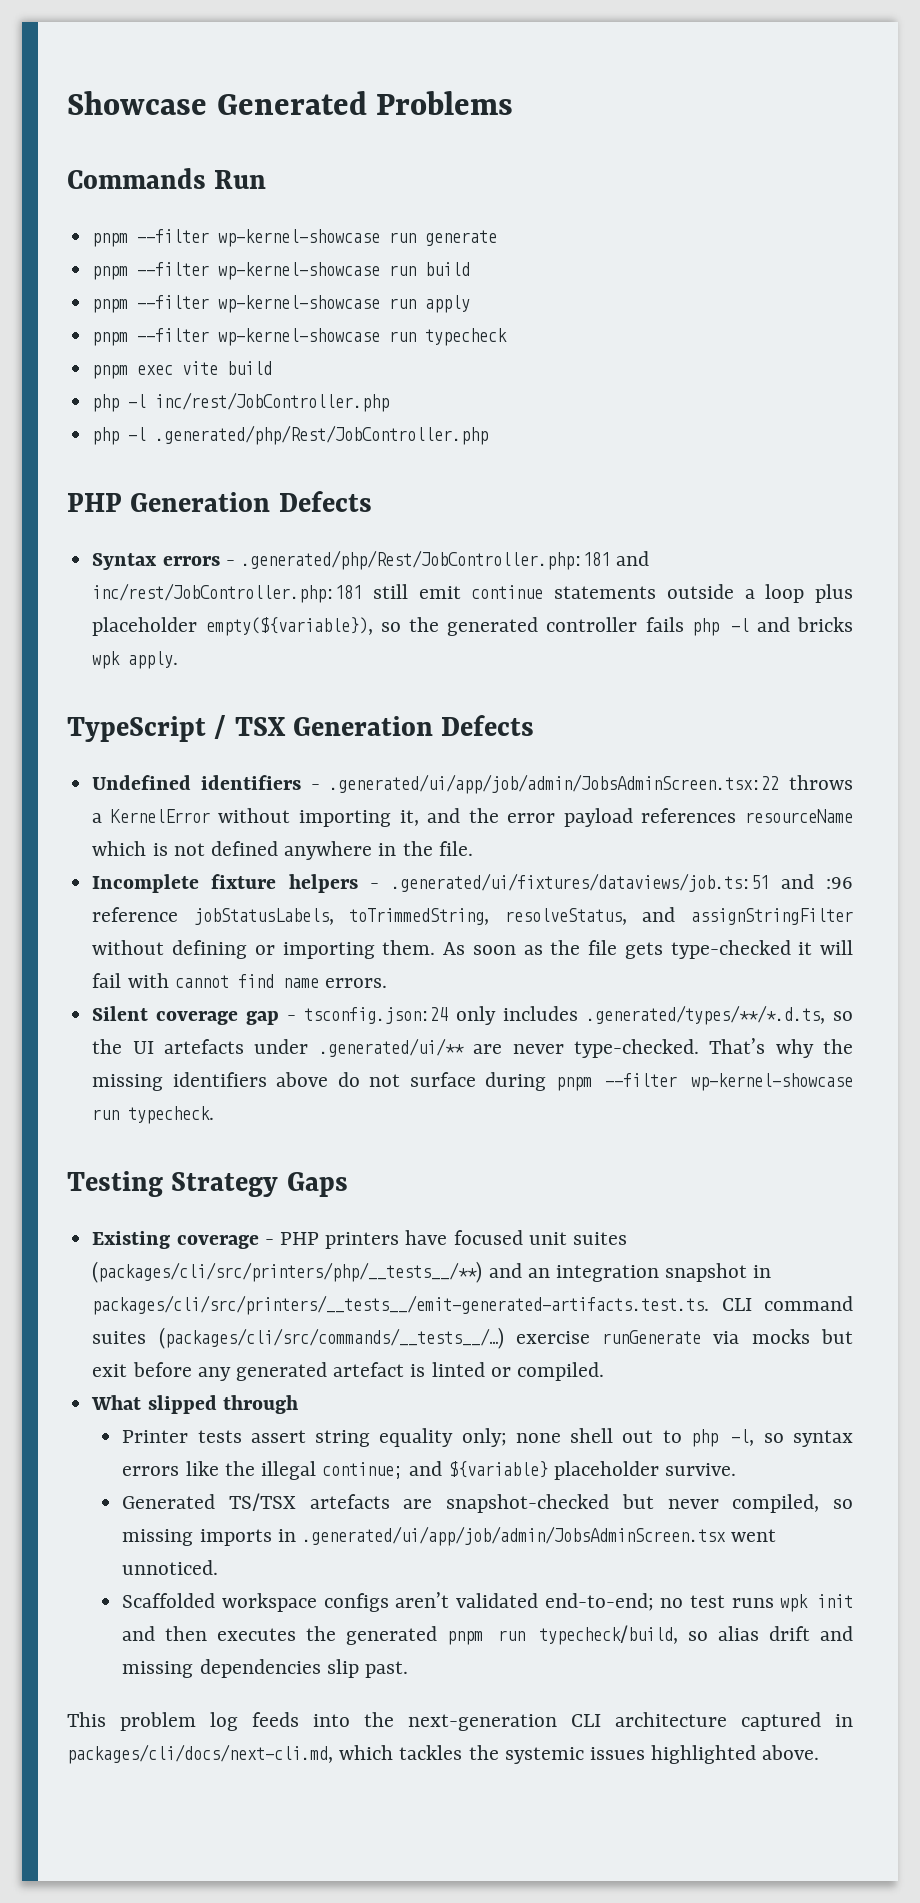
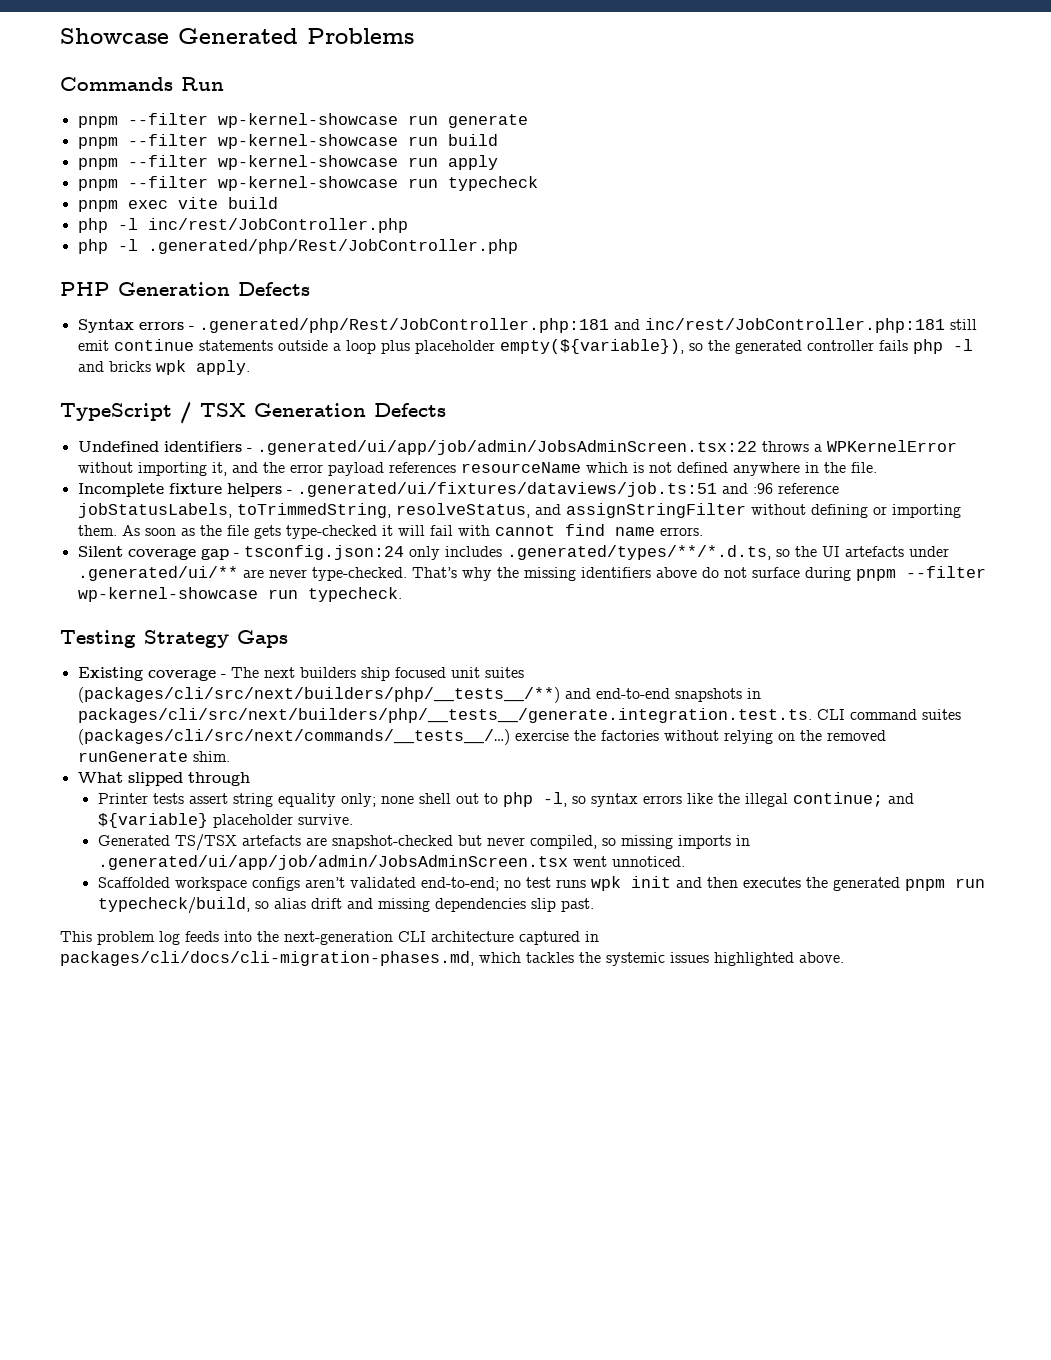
- Undefined identifiers - .generated/ui/app/job/admin/JobsAdminScreen.tsx:22 throws a KernelError without importing it, and the error payload references resourceName which is not defined anywhere in the file.
+ Undefined identifiers - .generated/ui/app/job/admin/JobsAdminScreen.tsx:22 throws a WPKernelError without importing it, and the error payload references resourceName which is not defined anywhere in the file.
- Existing coverage - PHP printers have focused unit suites (packages/cli/src/printers/php/__tests__/**) and an integration snapshot in packages/cli/src/printers/__tests__/emit-generated-artifacts.test.ts. CLI command suites (packages/cli/src/commands/__tests__/…) exercise runGenerate via mocks but exit before any generated artefact is linted or compiled.
+ Existing coverage - The next builders ship focused unit suites (packages/cli/src/next/builders/php/__tests__/**) and end-to-end snapshots in packages/cli/src/next/builders/php/__tests__/generate.integration.test.ts. CLI command suites (packages/cli/src/next/commands/__tests__/…) exercise the factories without relying on the removed runGenerate shim.
- This problem log feeds into the next-generation CLI architecture captured in packages/cli/docs/next-cli.md, which tackles the systemic issues highlighted above.
+ This problem log feeds into the next-generation CLI architecture captured in packages/cli/docs/cli-migration-phases.md, which tackles the systemic issues highlighted above.

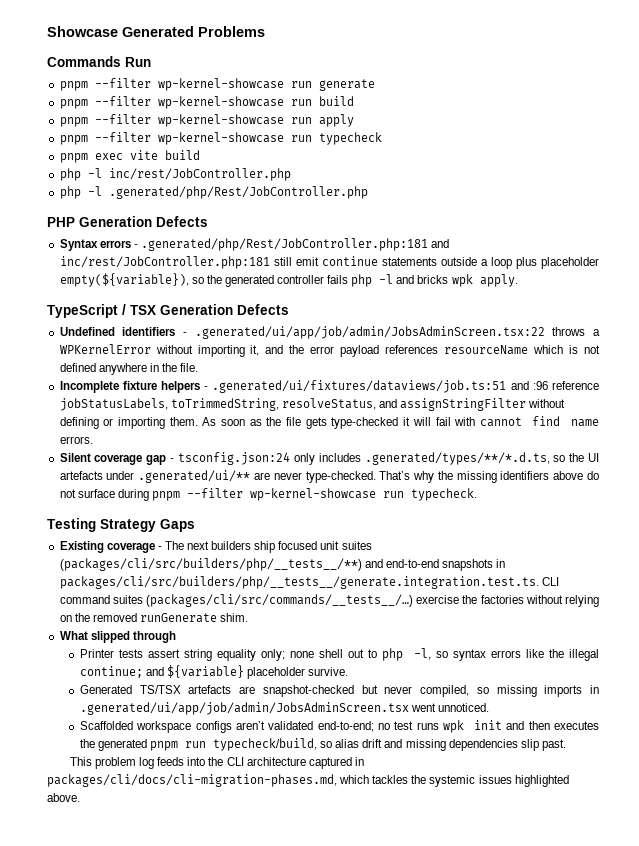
- Existing coverage - The next builders ship focused unit suites (packages/cli/src/next/builders/php/__tests__/**) and end-to-end snapshots in packages/cli/src/next/builders/php/__tests__/generate.integration.test.ts. CLI command suites (packages/cli/src/next/commands/__tests__/…) exercise the factories without relying on the removed runGenerate shim.
+ Existing coverage - The next builders ship focused unit suites (packages/cli/src/builders/php/__tests__/**) and end-to-end snapshots in packages/cli/src/builders/php/__tests__/generate.integration.test.ts. CLI command suites (packages/cli/src/commands/__tests__/…) exercise the factories without relying on the removed runGenerate shim.
- This problem log feeds into the next-generation CLI architecture captured in packages/cli/docs/cli-migration-phases.md, which tackles the systemic issues highlighted above.
+ This problem log feeds into the CLI architecture captured in packages/cli/docs/cli-migration-phases.md, which tackles the systemic issues highlighted above.

